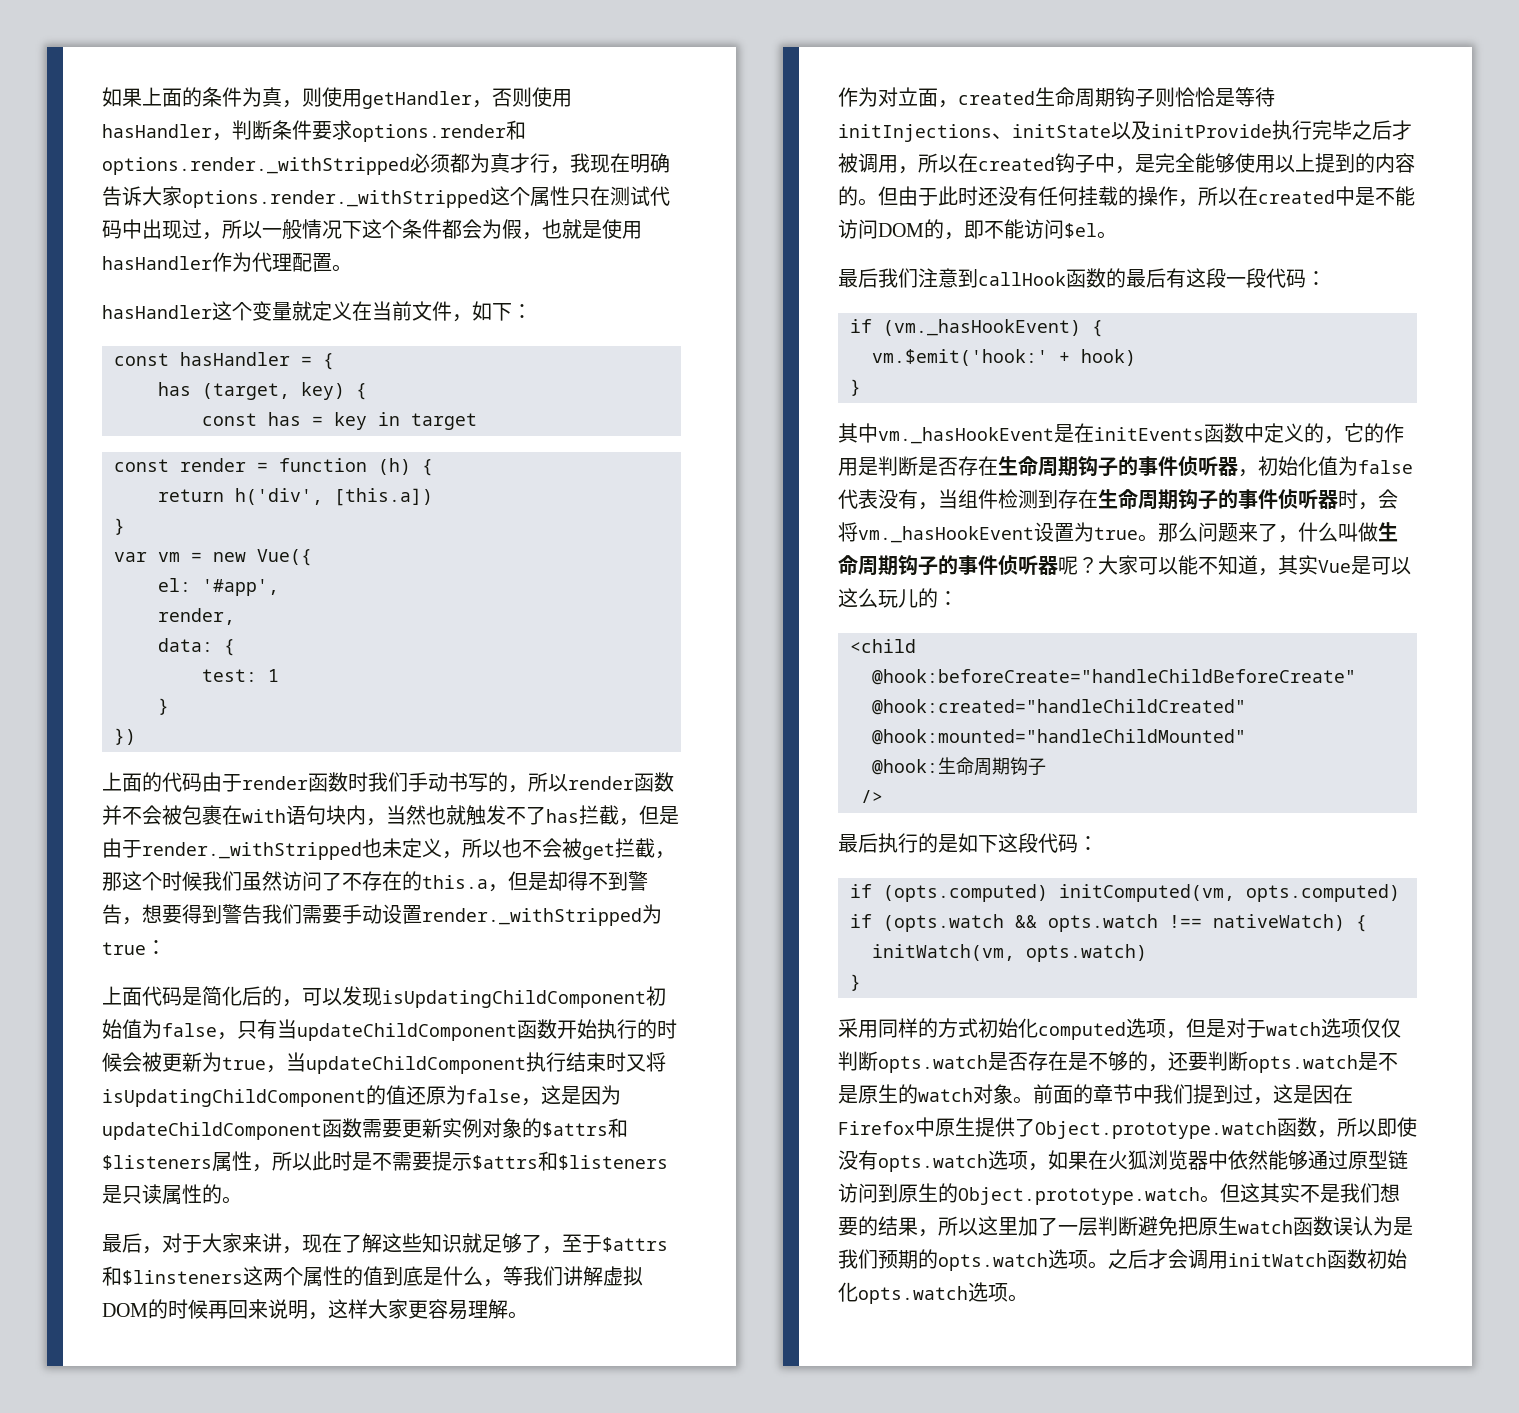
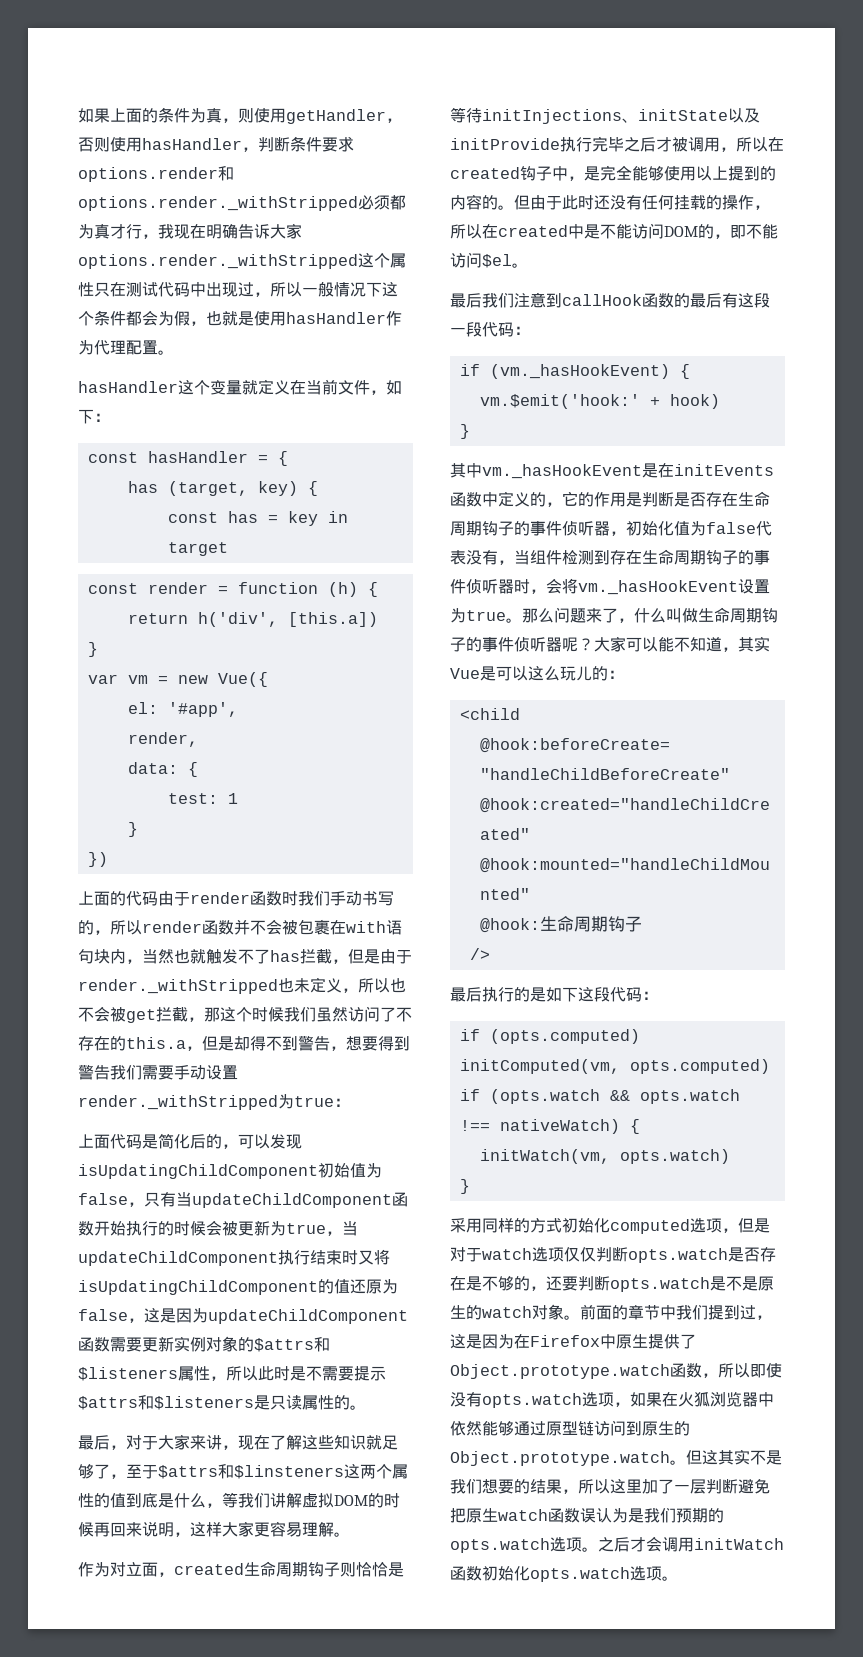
- 前面的章节中我们提到过，这是因在Firefox中原生提供了Object.prototype.watch函数，所以即使没有opts.watch选项，如果在火狐浏览器中依然能够通过原型链访问到原生的Object.prototype.watch。
+ 前面的章节中我们提到过，这是因为在Firefox中原生提供了Object.prototype.watch函数，所以即使没有opts.watch选项，如果在火狐浏览器中依然能够通过原型链访问到原生的Object.prototype.watch。

